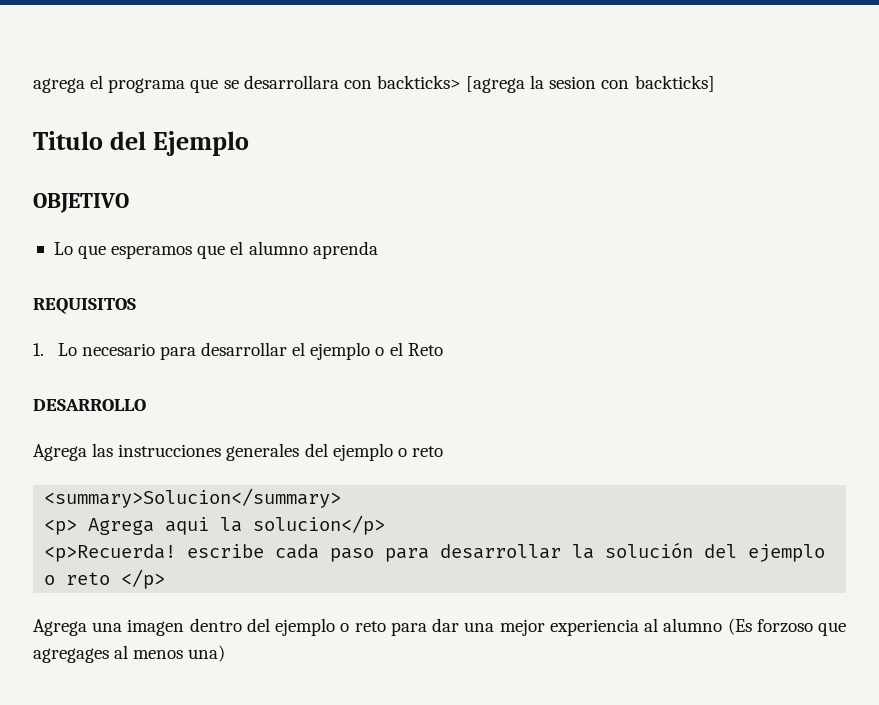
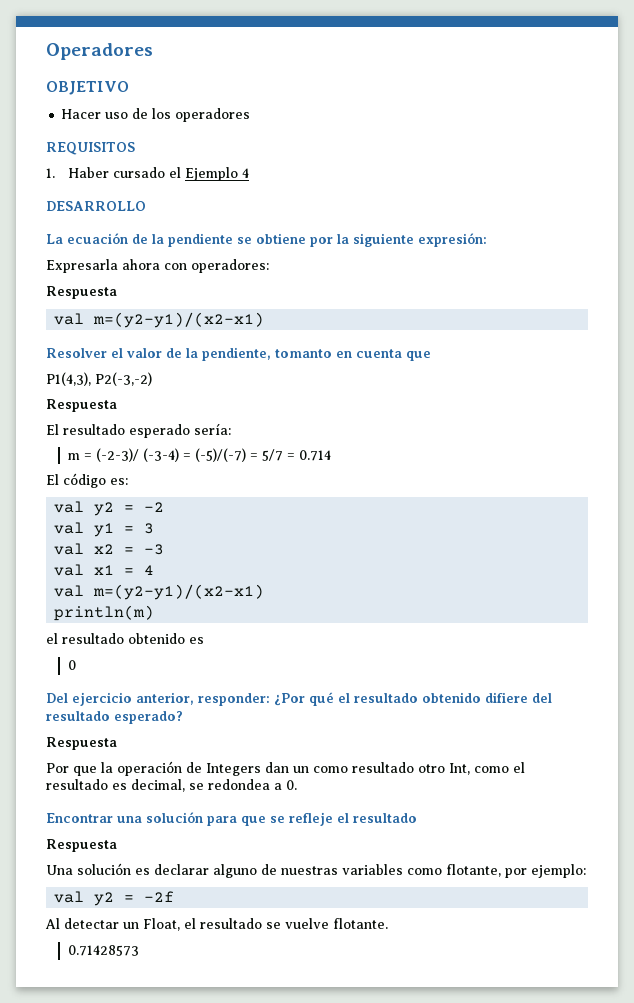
- agrega el programa que se desarrollara con backticks> [agrega la sesion con backticks]
- Titulo del Ejemplo
+ Operadores
  OBJETIVO
- Lo que esperamos que el alumno aprenda
+ Hacer uso de los operadores
  REQUISITOS
- 1. Lo necesario para desarrollar el ejemplo o el Reto
+ 1. Haber cursado el Ejemplo 4
  DESARROLLO
- Agrega las instrucciones generales del ejemplo o reto
- <summary>Solucion</summary>
- <p> Agrega aqui la solucion</p>
- <p>Recuerda! escribe cada paso para desarrollar la solución del ejemplo o reto </p>
- Agrega una imagen dentro del ejemplo o reto para dar una mejor experiencia al alumno (Es forzoso que agregages al menos una)
+ La ecuación de la pendiente se obtiene por la siguiente expresión:
+ Expresarla ahora con operadores:
+ Respuesta
+ val m=(y2-y1)/(x2-x1)
+ Resolver el valor de la pendiente, tomanto en cuenta que
+ P1(4,3), P2(-3,-2)
+ Respuesta
+ El resultado esperado sería:
+ m = (-2-3)/ (-3-4) = (-5)/(-7) = 5/7 = 0.714
+ El código es:
+ val y2 = -2
+ val y1 = 3
+ val x2 = -3
+ val x1 = 4
+ val m=(y2-y1)/(x2-x1)
+ println(m)
+ el resultado obtenido es
+ 0
+ Del ejercicio anterior, responder: ¿Por qué el resultado obtenido difiere del resultado esperado?
+ Respuesta
+ Por que la operación de Integers dan un como resultado otro Int, como el resultado es decimal, se redondea a 0.
+ Encontrar una solución para que se refleje el resultado
+ Respuesta
+ Una solución es declarar alguno de nuestras variables como flotante, por ejemplo:
+ val y2 = -2f
+ Al detectar un Float, el resultado se vuelve flotante.
+ 0.71428573

